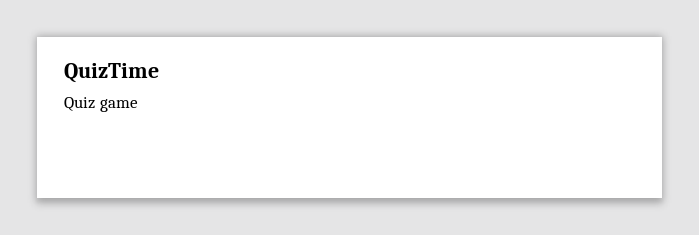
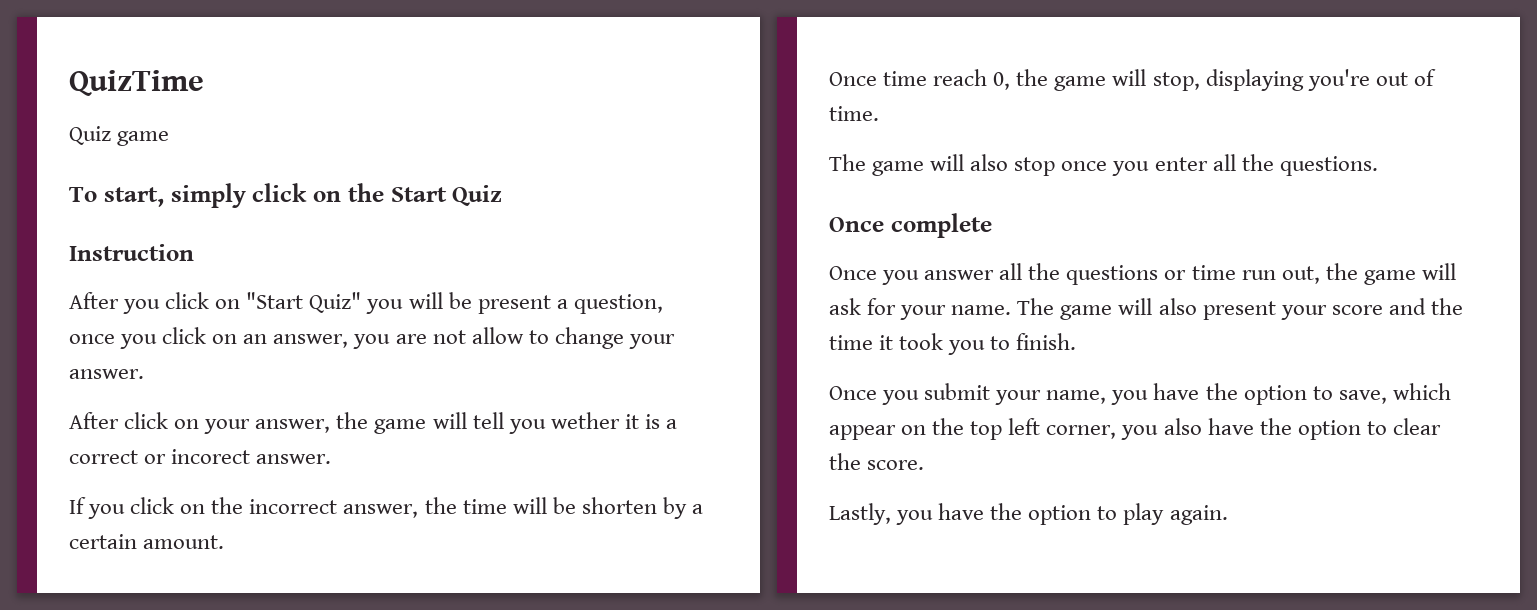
+ To start, simply click on the Start Quiz
+ Instruction
+ After you click on "Start Quiz" you will be present a question, once you click on an answer, you are not allow to change your answer.
+ After click on your answer, the game will tell you wether it is a correct or incorect answer.
+ If you click on the incorrect answer, the time will be shorten by a certain amount.
+ Once time reach 0, the game will stop, displaying you're out of time.
+ The game will also stop once you enter all the questions.
+ Once complete
+ Once you answer all the questions or time run out, the game will ask for your name. The game will also present your score and the time it took you to finish.
+ Once you submit your name, you have the option to save, which appear on the top left corner, you also have the option to clear the score.
+ Lastly, you have the option to play again.

